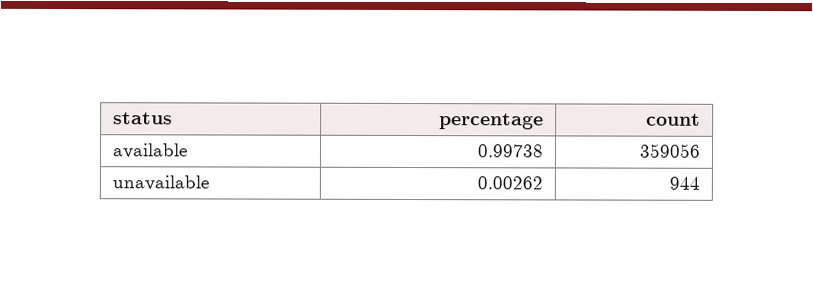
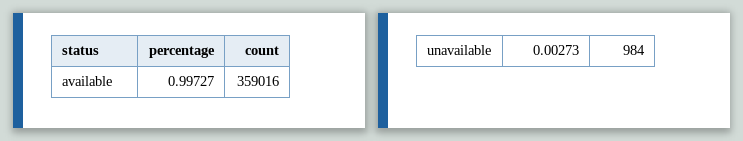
- available | 0.99738 | 359056
+ available | 0.99727 | 359016
- unavailable | 0.00262 | 944
+ unavailable | 0.00273 | 984

